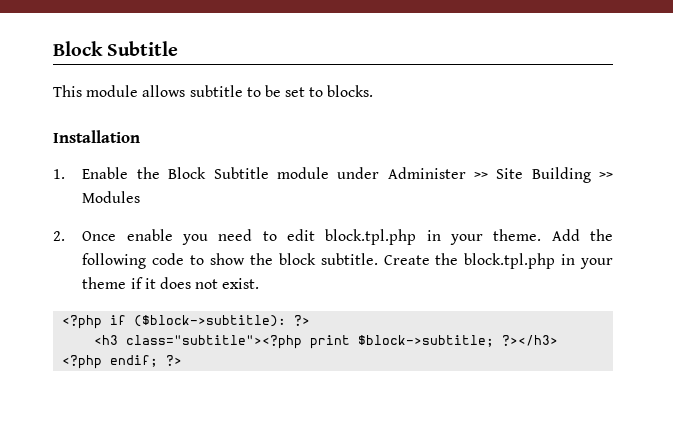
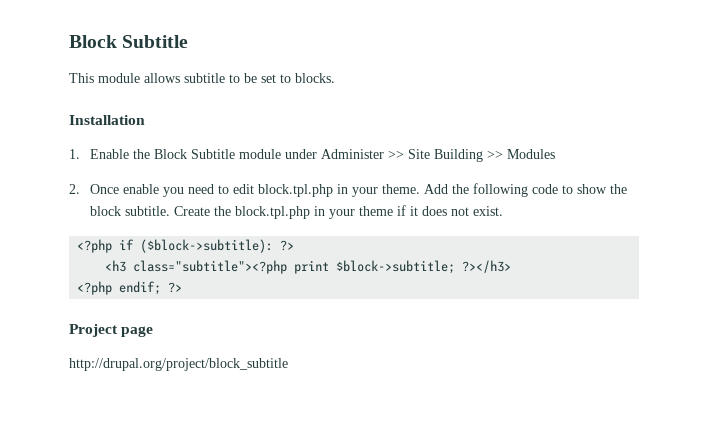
+ Project page
+ http://drupal.org/project/block_subtitle

